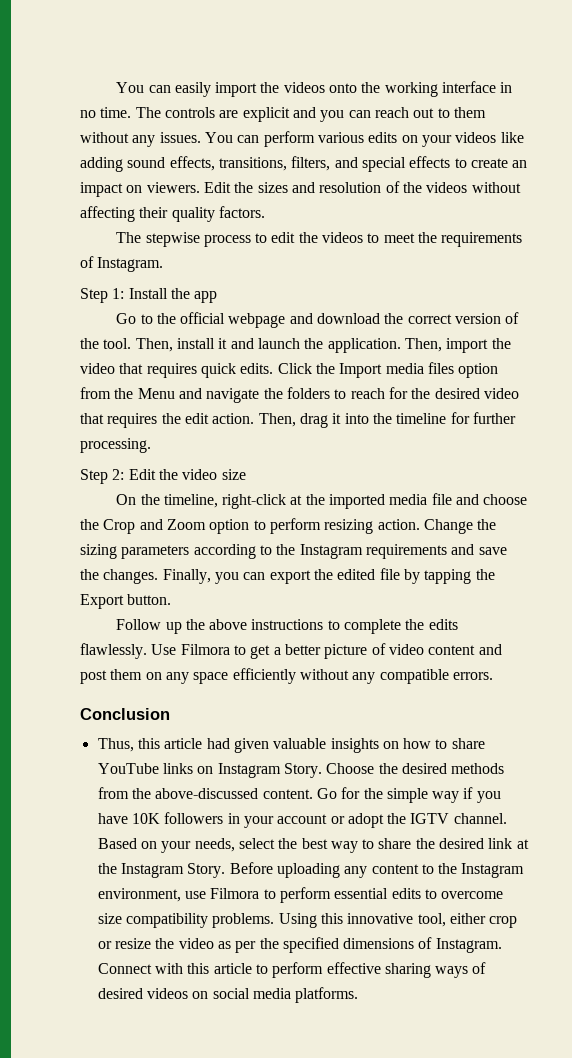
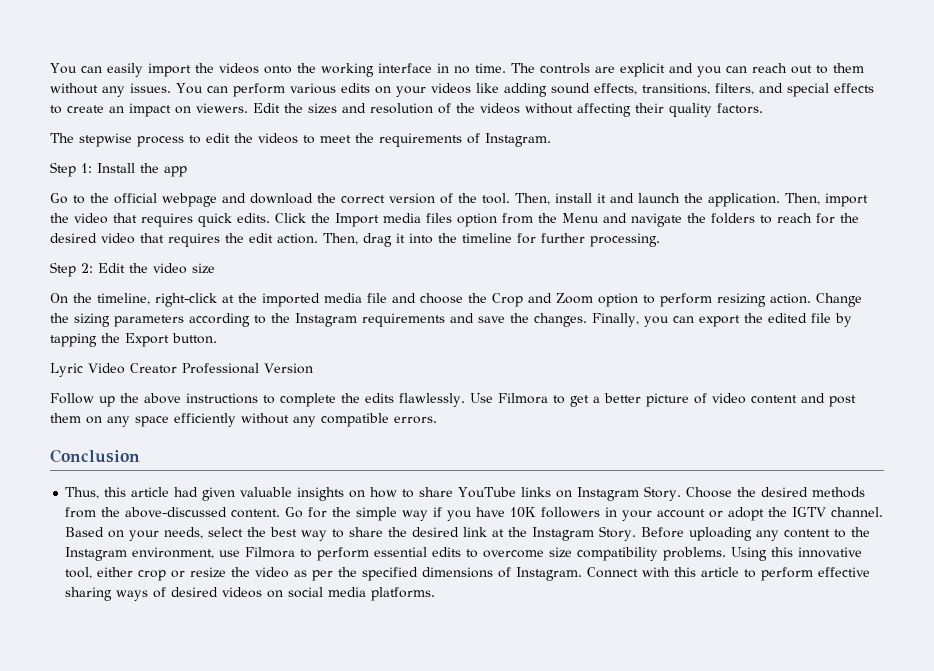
+ Lyric Video Creator Professional Version

